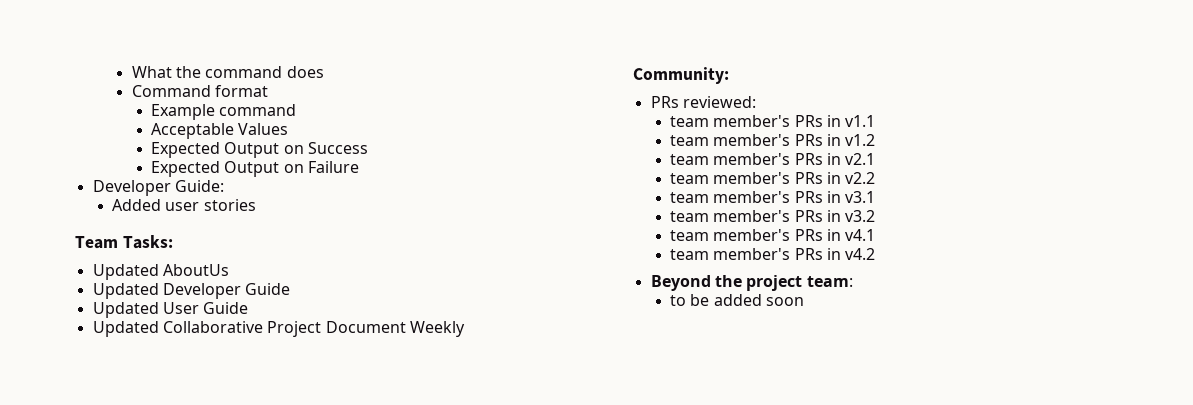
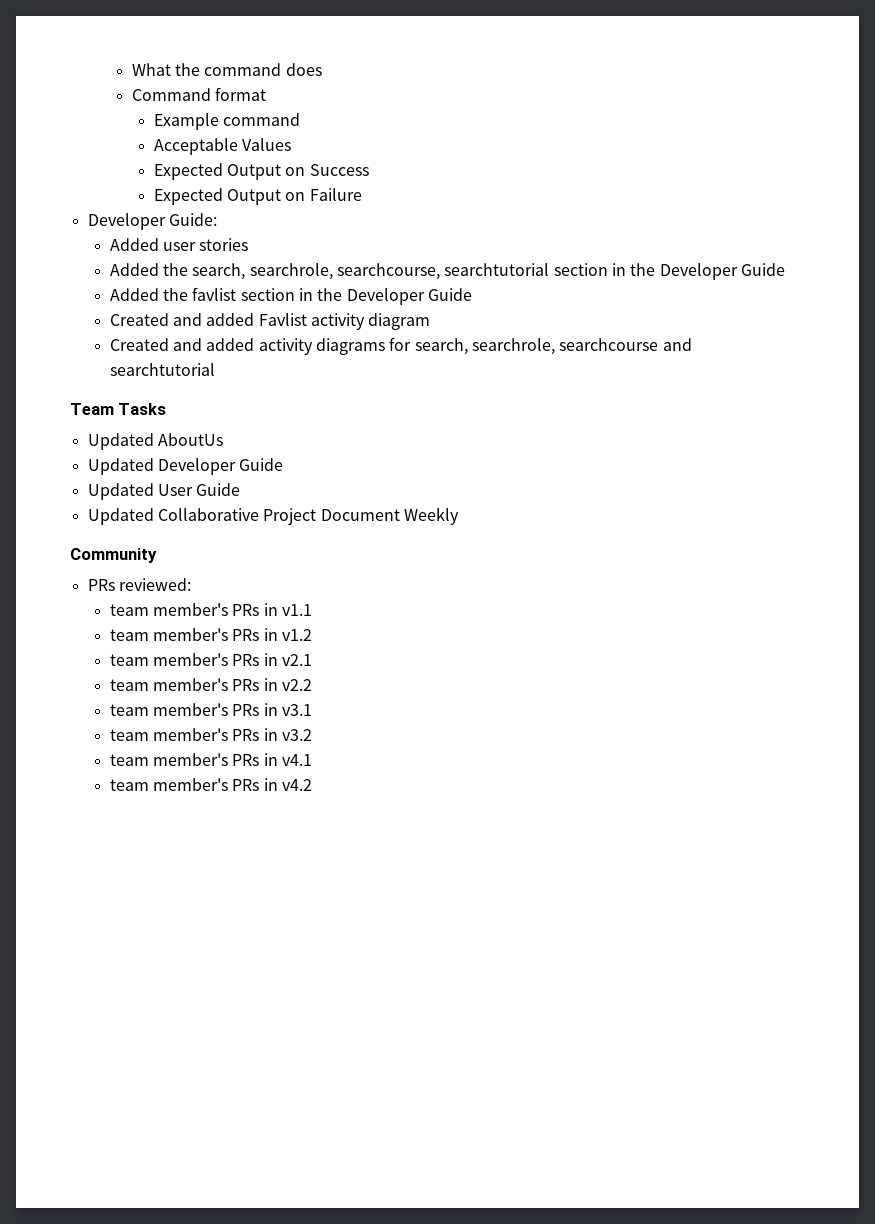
+ Added the search, searchrole, searchcourse, searchtutorial section in the Developer Guide
+ Added the favlist section in the Developer Guide
+ Created and added Favlist activity diagram
+ Created and added activity diagrams for search, searchrole, searchcourse and searchtutorial
- Team Tasks:
+ Team Tasks
- Community:
+ Community
- Beyond the project team:
- to be added soon

